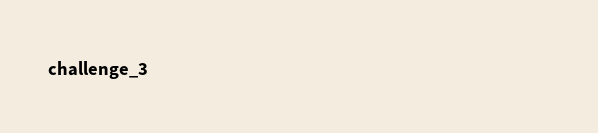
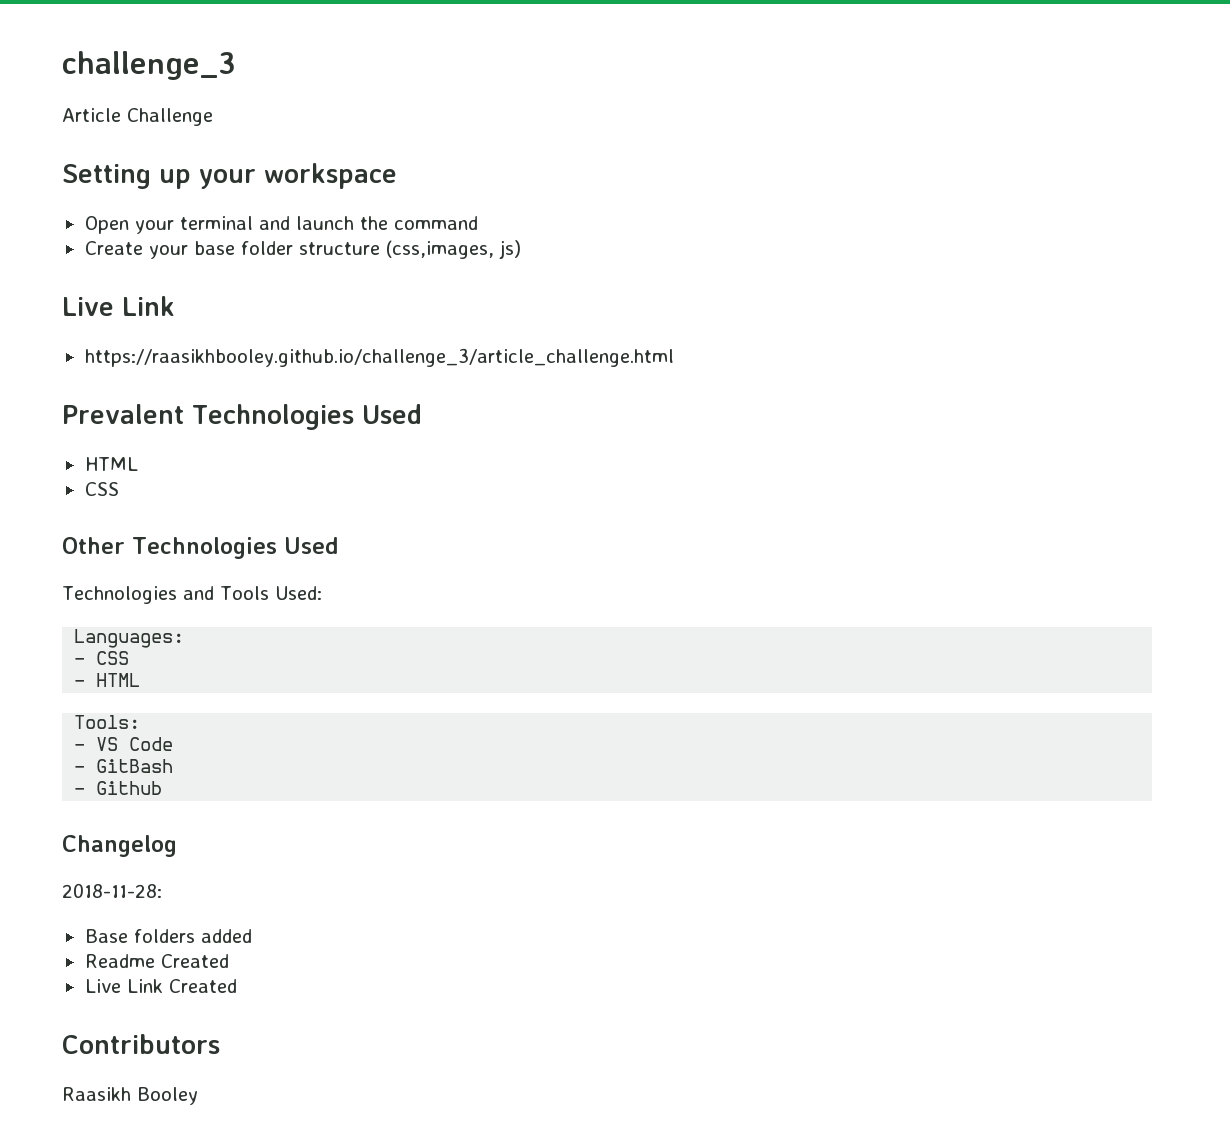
+ Article Challenge
+ Setting up your workspace
+ Open your terminal and launch the command
+ Create your base folder structure (css,images, js)
+ Live Link
+ https://raasikhbooley.github.io/challenge_3/article_challenge.html
+ Prevalent Technologies Used
+ HTML
+ CSS
+ Other Technologies Used
+ Technologies and Tools Used:
+ Languages:
+ - CSS
+ - HTML
+ Tools:
+ - VS Code
+ - GitBash
+ - Github
+ Changelog
+ 2018-11-28:
+ Base folders added
+ Readme Created
+ Live Link Created
+ Contributors
+ Raasikh Booley

